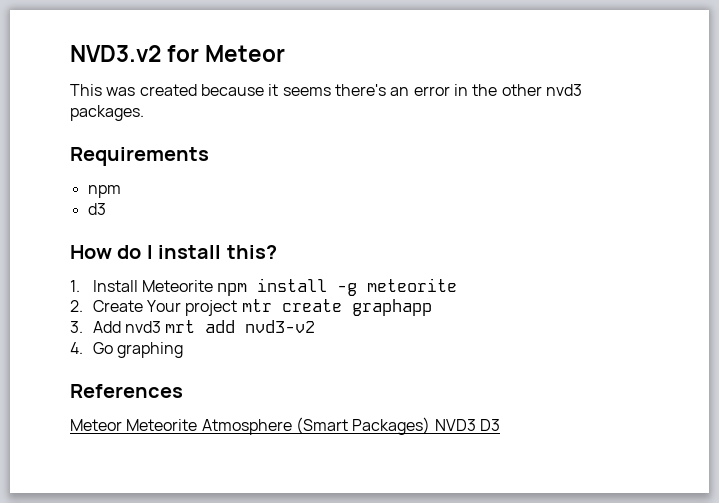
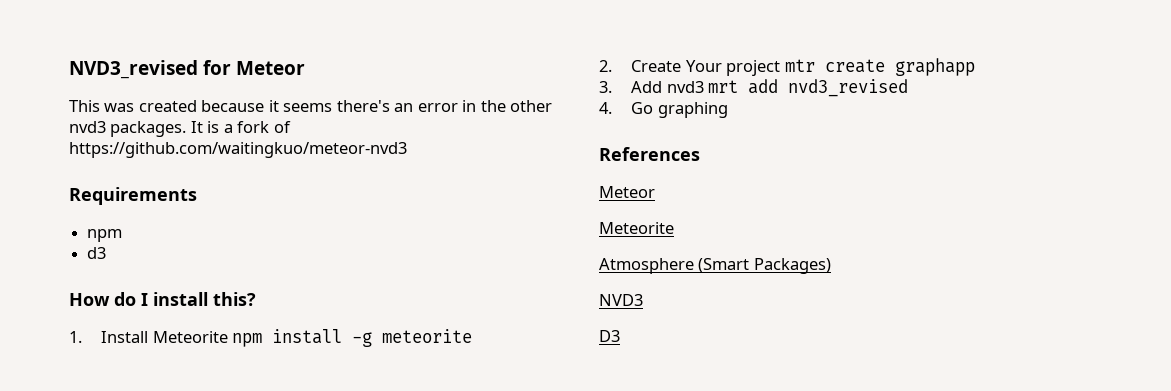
- NVD3.v2 for Meteor
+ NVD3_revised for Meteor
+ It is a fork of https://github.com/waitingkuo/meteor-nvd3
- 3. Add nvd3 mrt add nvd3-v2
+ 3. Add nvd3 mrt add nvd3_revised
  References
- Meteor Meteorite Atmosphere (Smart Packages) NVD3 D3
+ Meteor
+ Meteorite
+ Atmosphere (Smart Packages)
+ NVD3
+ D3

